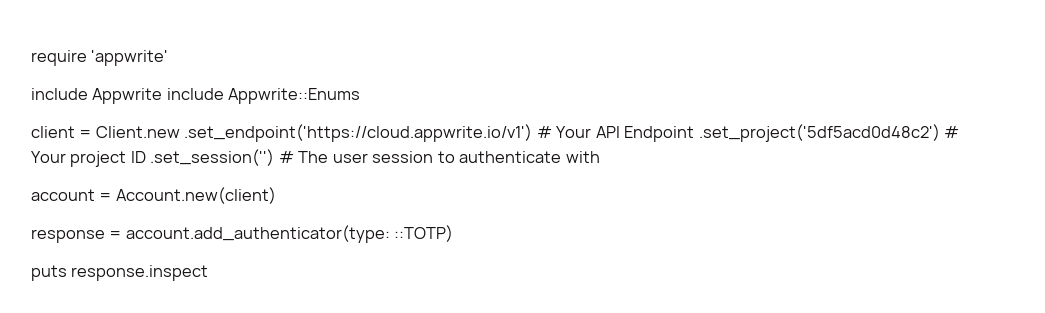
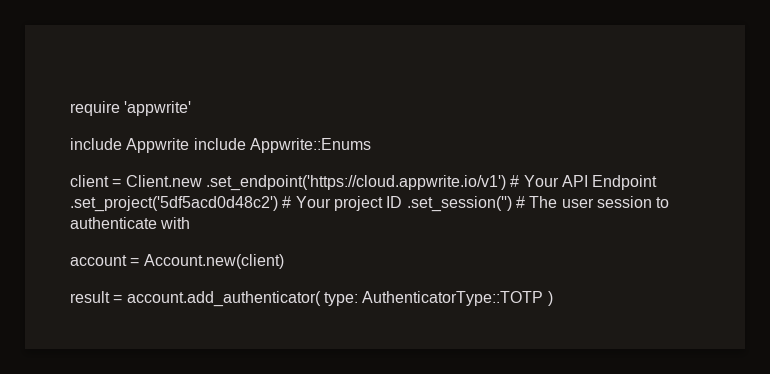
- response = account.add_authenticator(type: ::TOTP)
- puts response.inspect
+ result = account.add_authenticator( type: AuthenticatorType::TOTP )

